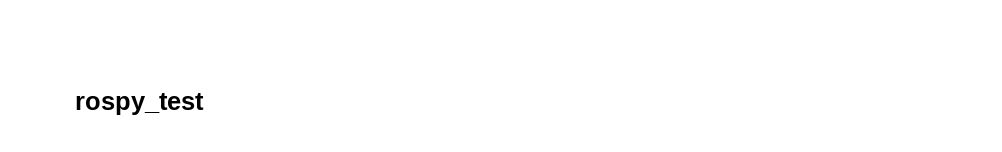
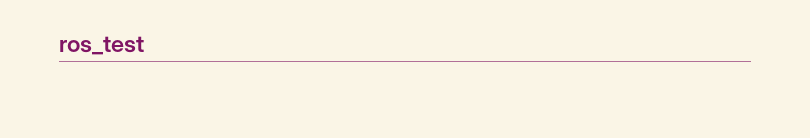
- rospy_test
+ ros_test

